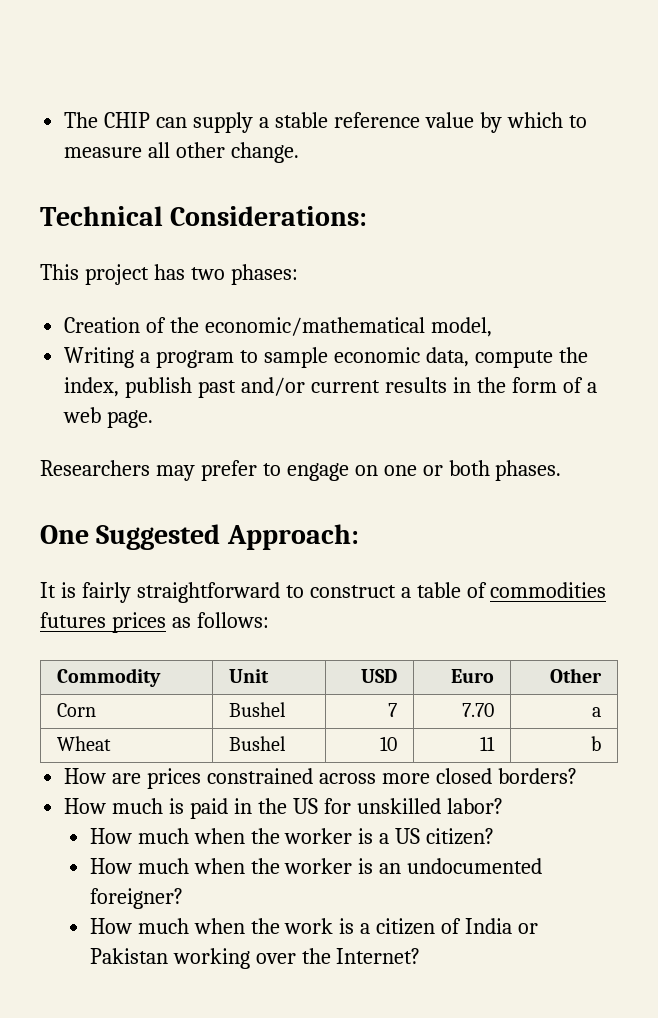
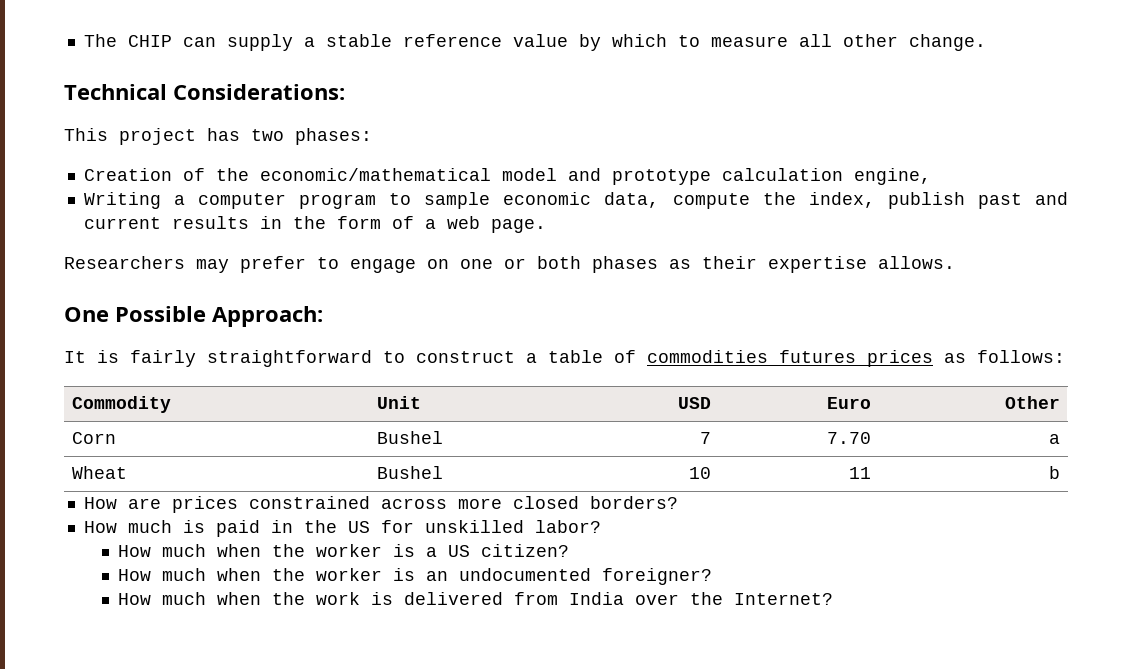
- Creation of the economic/mathematical model,
+ Creation of the economic/mathematical model and prototype calculation engine,
- Writing a program to sample economic data, compute the index, publish past and/or current results in the form of a web page.
+ Writing a computer program to sample economic data, compute the index, publish past and current results in the form of a web page.
- Researchers may prefer to engage on one or both phases.
+ Researchers may prefer to engage on one or both phases as their expertise allows.
- One Suggested Approach:
+ One Possible Approach:
- How much when the work is a citizen of India or Pakistan working over the Internet?
+ How much when the work is delivered from India over the Internet?

